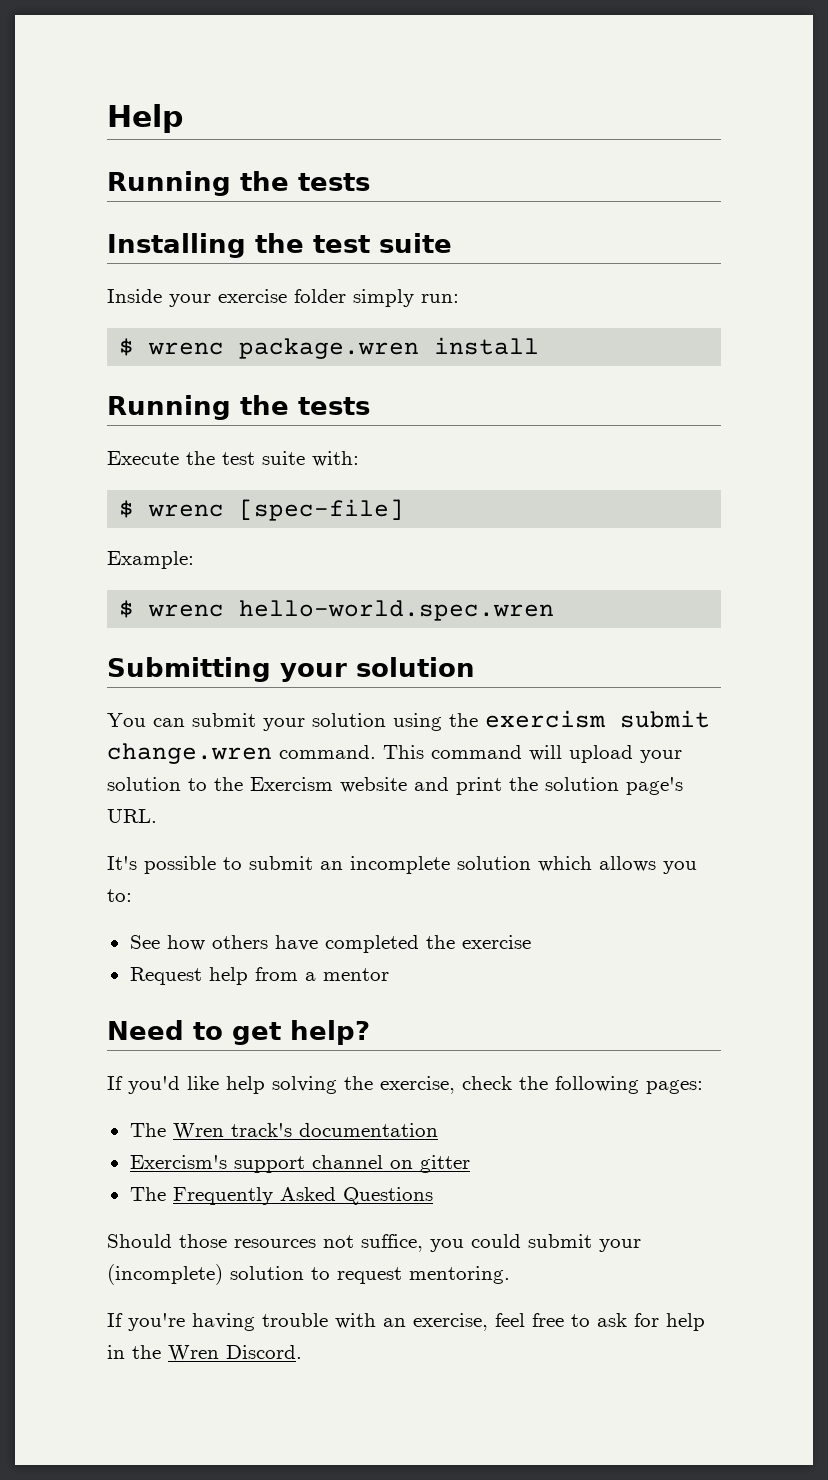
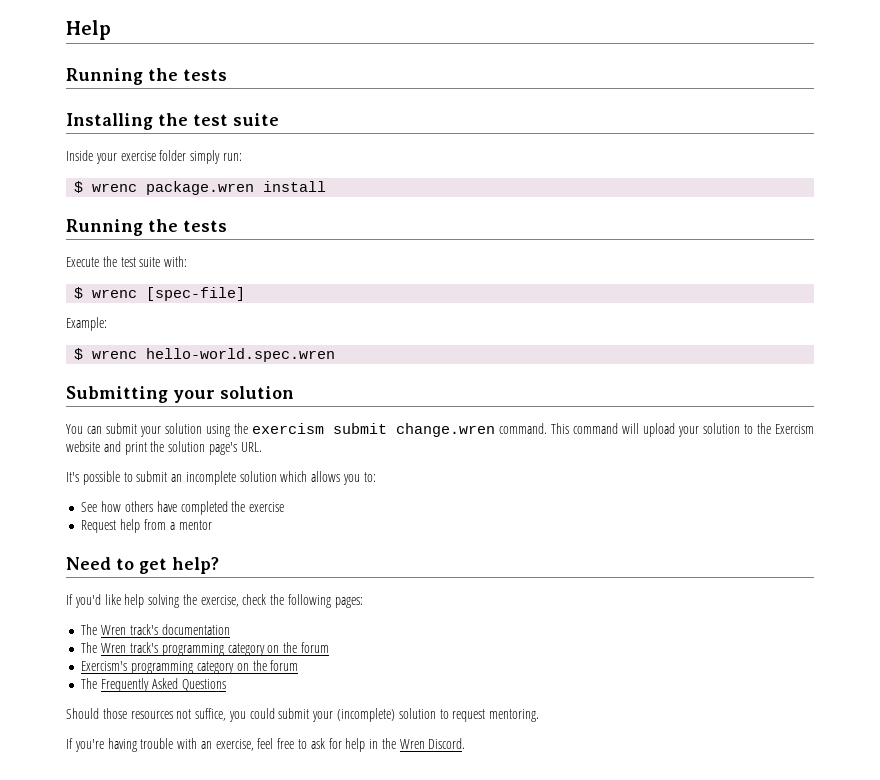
- Exercism's support channel on gitter
+ The Wren track's programming category on the forum
+ Exercism's programming category on the forum

